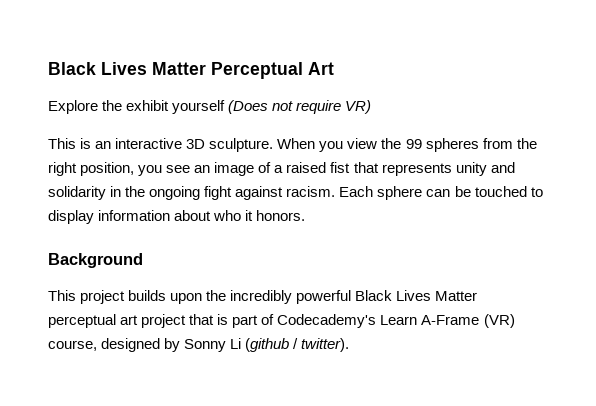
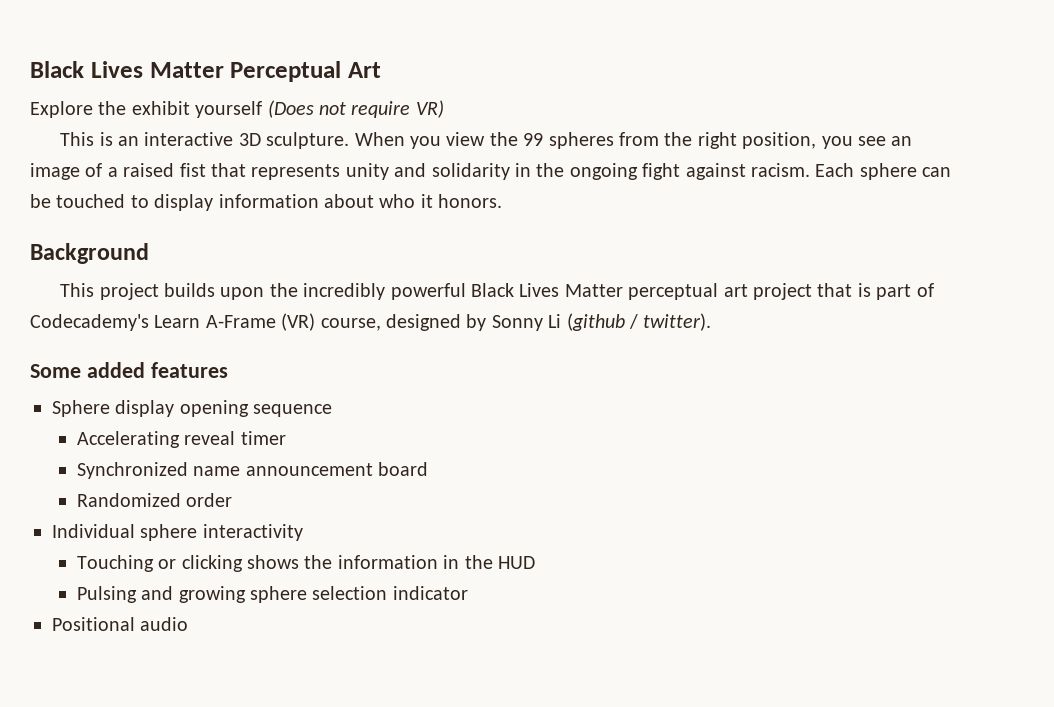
+ Some added features
+ Sphere display opening sequence
+ Accelerating reveal timer
+ Synchronized name announcement board
+ Randomized order
+ Individual sphere interactivity
+ Touching or clicking shows the information in the HUD
+ Pulsing and growing sphere selection indicator
+ Positional audio

